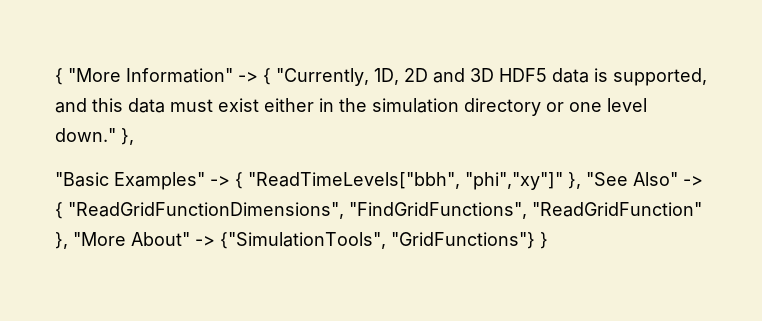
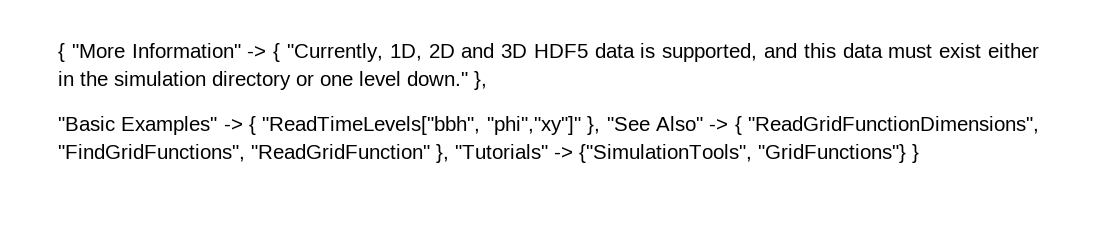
- "Basic Examples" -> { "ReadTimeLevels["bbh", "phi","xy"]" }, "See Also" -> { "ReadGridFunctionDimensions", "FindGridFunctions", "ReadGridFunction" }, "More About" -> {"SimulationTools", "GridFunctions"} }
+ "Basic Examples" -> { "ReadTimeLevels["bbh", "phi","xy"]" }, "See Also" -> { "ReadGridFunctionDimensions", "FindGridFunctions", "ReadGridFunction" }, "Tutorials" -> {"SimulationTools", "GridFunctions"} }

